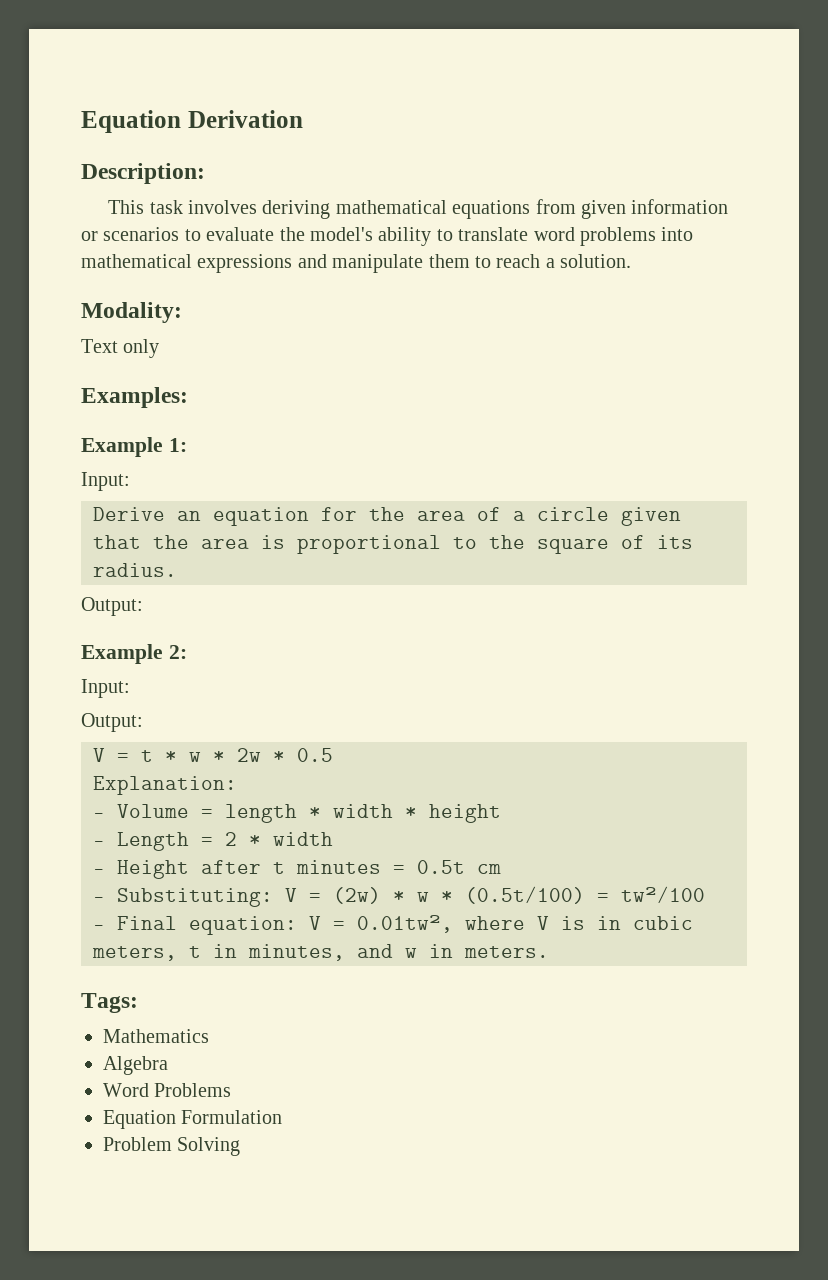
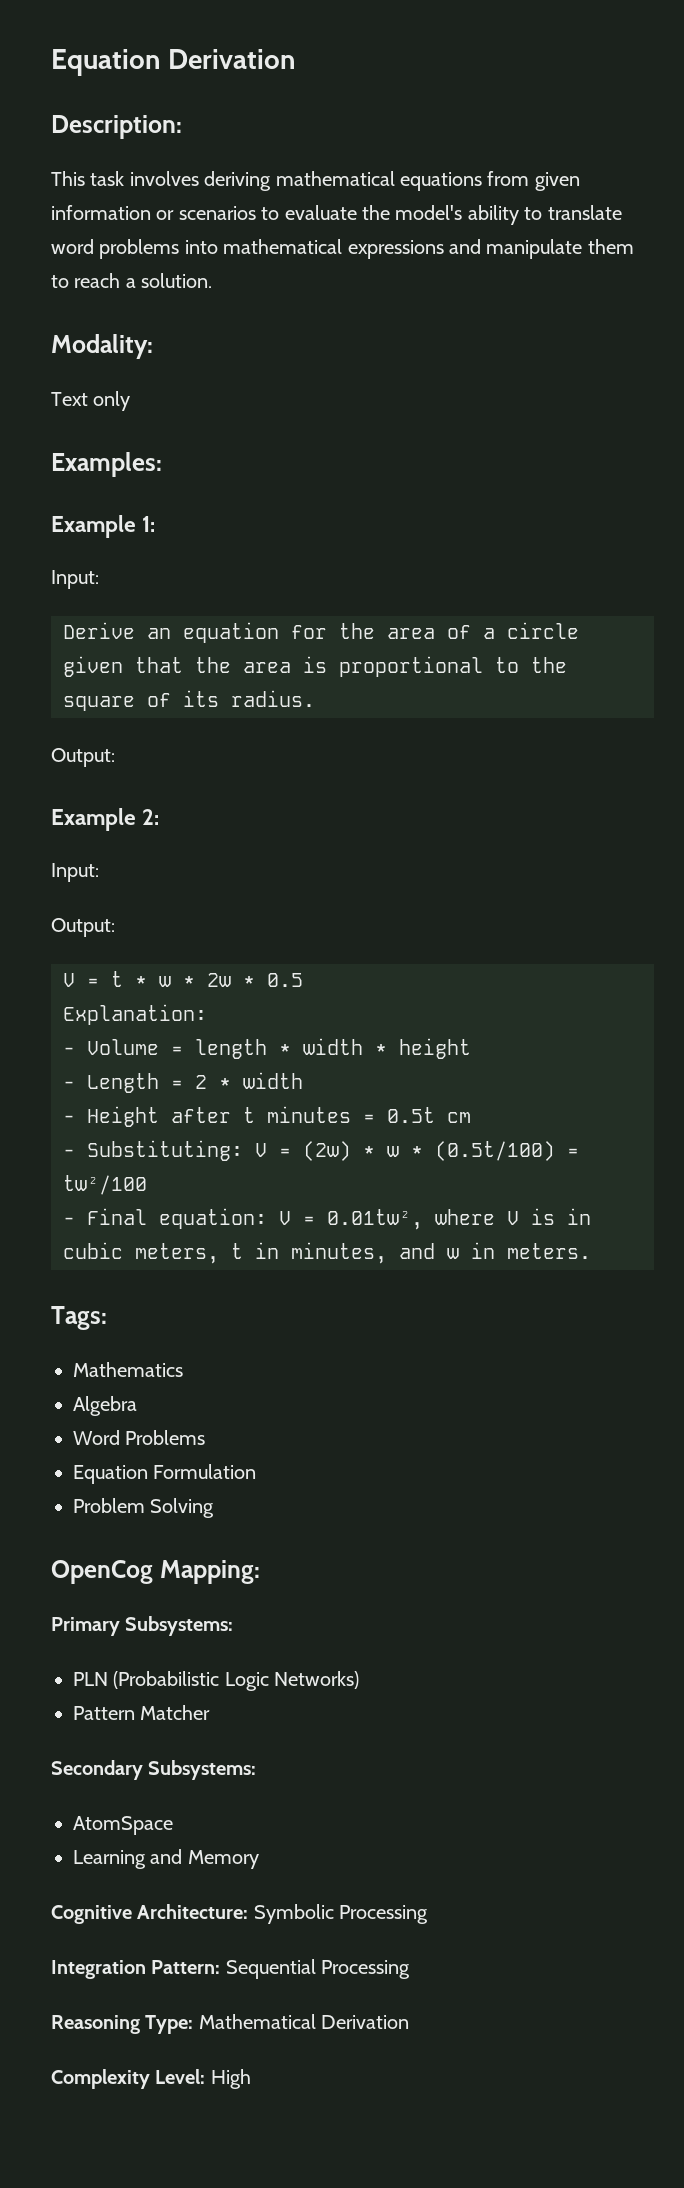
+ OpenCog Mapping:
+ Primary Subsystems:
+ PLN (Probabilistic Logic Networks)
+ Pattern Matcher
+ Secondary Subsystems:
+ AtomSpace
+ Learning and Memory
+ Cognitive Architecture: Symbolic Processing
+ Integration Pattern: Sequential Processing
+ Reasoning Type: Mathematical Derivation
+ Complexity Level: High

